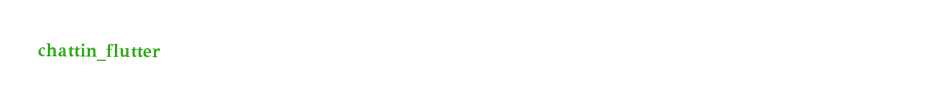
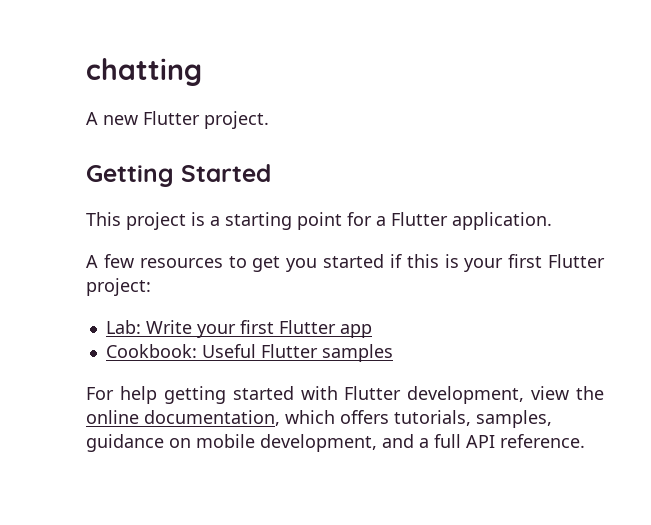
- chattin_flutter
+ chatting
+ A new Flutter project.
+ Getting Started
+ This project is a starting point for a Flutter application.
+ A few resources to get you started if this is your first Flutter project:
+ Lab: Write your first Flutter app
+ Cookbook: Useful Flutter samples
+ For help getting started with Flutter development, view the online documentation, which offers tutorials, samples, guidance on mobile development, and a full API reference.

